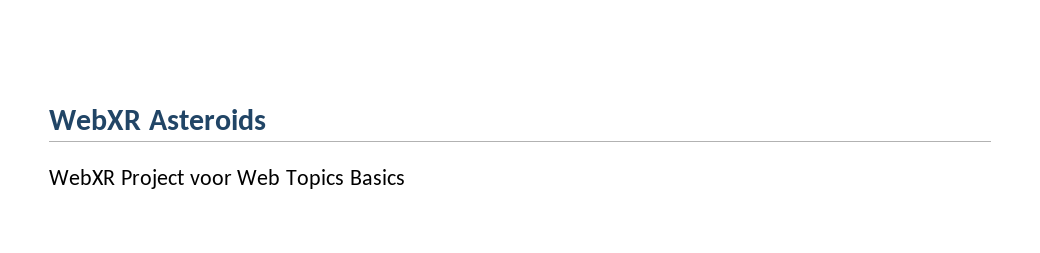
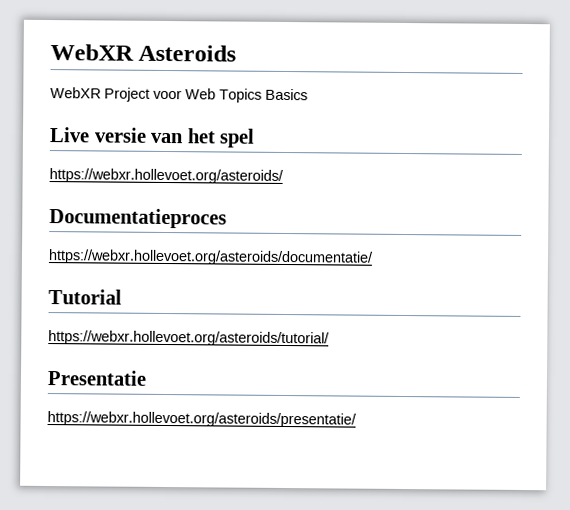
+ Live versie van het spel
+ https://webxr.hollevoet.org/asteroids/
+ Documentatieproces
+ https://webxr.hollevoet.org/asteroids/documentatie/
+ Tutorial
+ https://webxr.hollevoet.org/asteroids/tutorial/
+ Presentatie
+ https://webxr.hollevoet.org/asteroids/presentatie/

